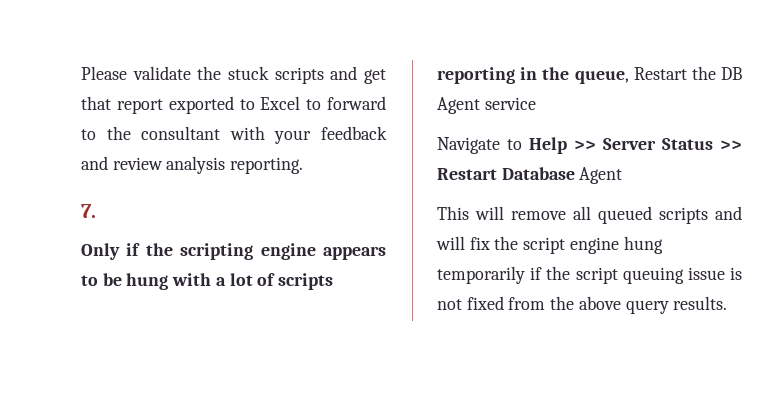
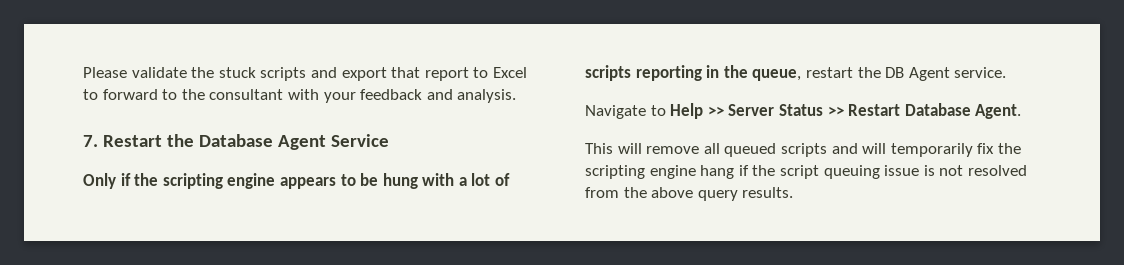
- Please validate the stuck scripts and get that report exported to Excel to forward to the consultant with your feedback and review analysis reporting.
- 7.
+ Please validate the stuck scripts and export that report to Excel to forward to the consultant with your feedback and analysis.
+ 7. Restart the Database Agent Service
- Only if the scripting engine appears to be hung with a lot of scripts reporting in the queue, Restart the DB Agent service
+ Only if the scripting engine appears to be hung with a lot of scripts reporting in the queue, restart the DB Agent service.
- Navigate to Help >> Server Status >> Restart Database Agent
+ Navigate to Help >> Server Status >> Restart Database Agent.
- This will remove all queued scripts and will fix the script engine hung temporarily if the script queuing issue is not fixed from the above query results.
+ This will remove all queued scripts and will temporarily fix the scripting engine hang if the script queuing issue is not resolved from the above query results.

